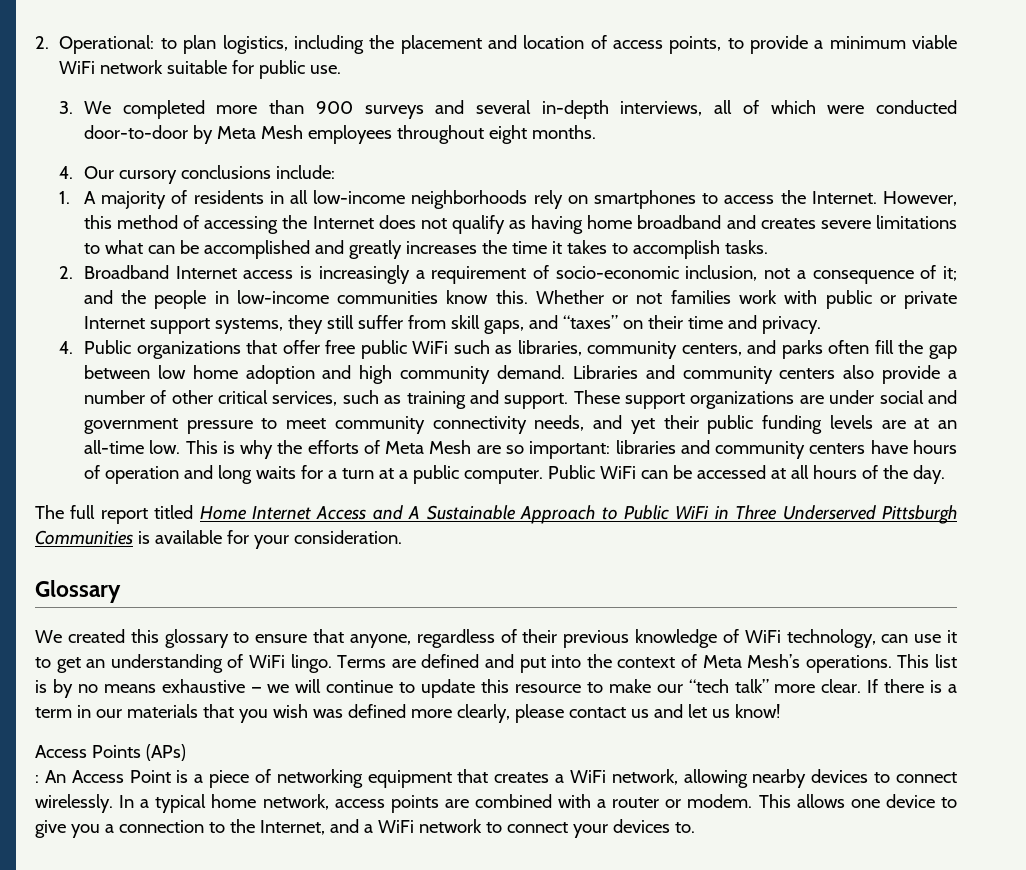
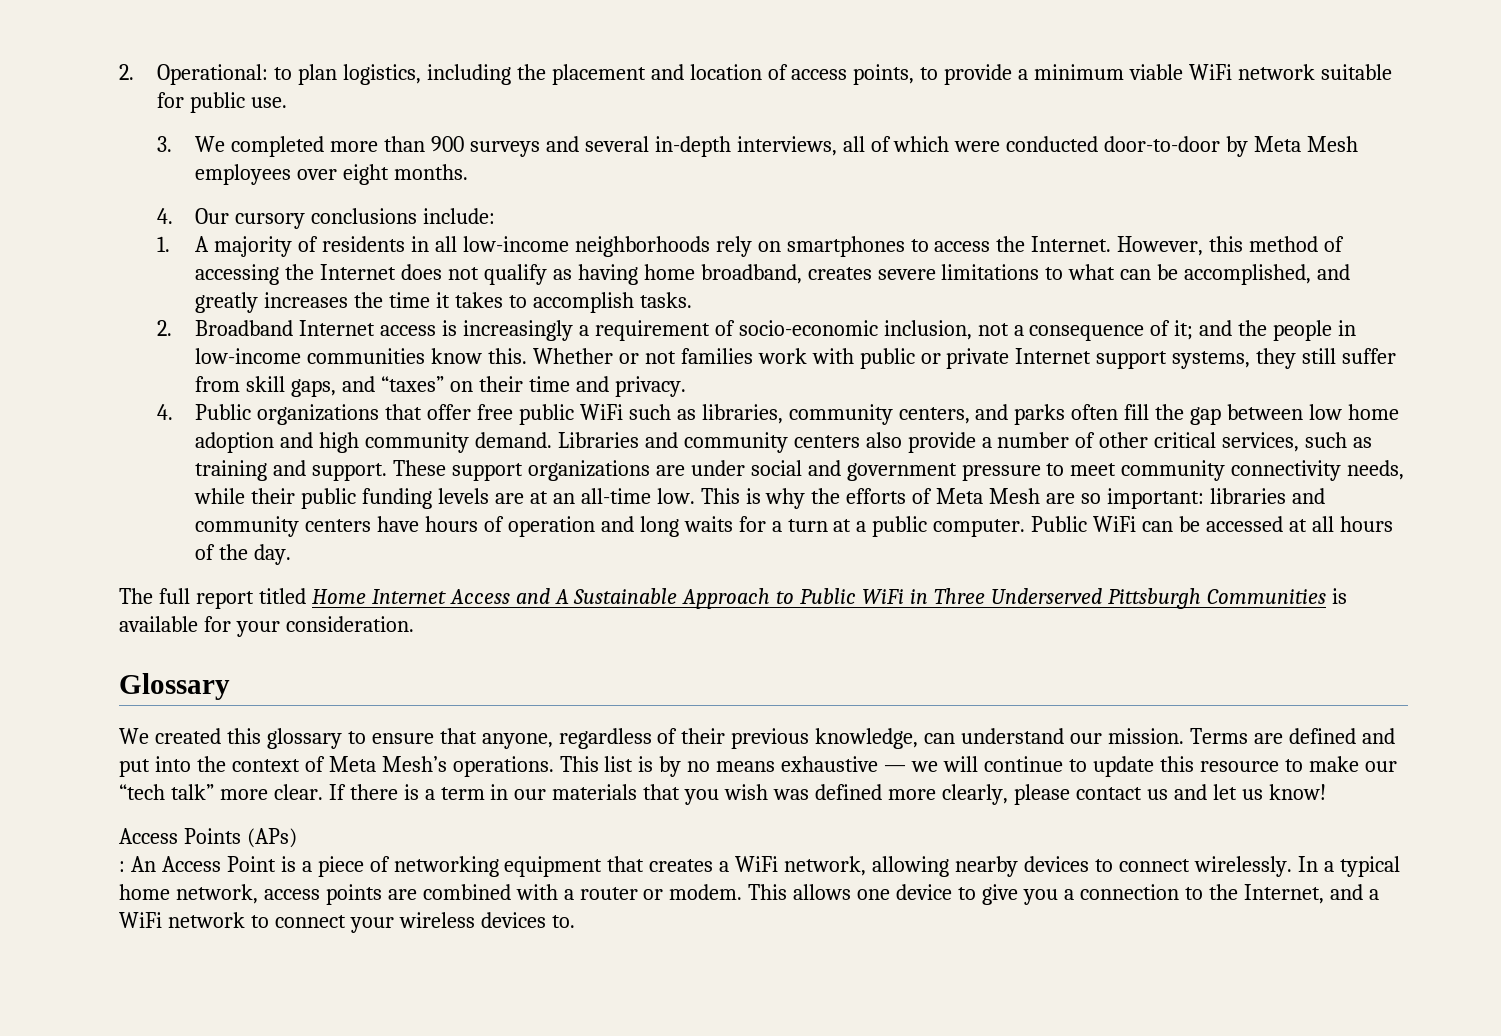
- 3. We completed more than 900 surveys and several in-depth interviews, all of which were conducted door-to-door by Meta Mesh employees throughout eight months.
+ 3. We completed more than 900 surveys and several in-depth interviews, all of which were conducted door-to-door by Meta Mesh employees over eight months.
- However, this method of accessing the Internet does not qualify as having home broadband and creates severe limitations to what can be accomplished and greatly increases the time it takes to accomplish tasks.
+ However, this method of accessing the Internet does not qualify as having home broadband, creates severe limitations to what can be accomplished, and greatly increases the time it takes to accomplish tasks.
- These support organizations are under social and government pressure to meet community connectivity needs, and yet their public funding levels are at an all-time low.
+ These support organizations are under social and government pressure to meet community connectivity needs, while their public funding levels are at an all-time low.
- We created this glossary to ensure that anyone, regardless of their previous knowledge of WiFi technology, can use it to get an understanding of WiFi lingo.
+ We created this glossary to ensure that anyone, regardless of their previous knowledge, can understand our mission.
- This allows one device to give you a connection to the Internet, and a WiFi network to connect your devices to.
+ This allows one device to give you a connection to the Internet, and a WiFi network to connect your wireless devices to.

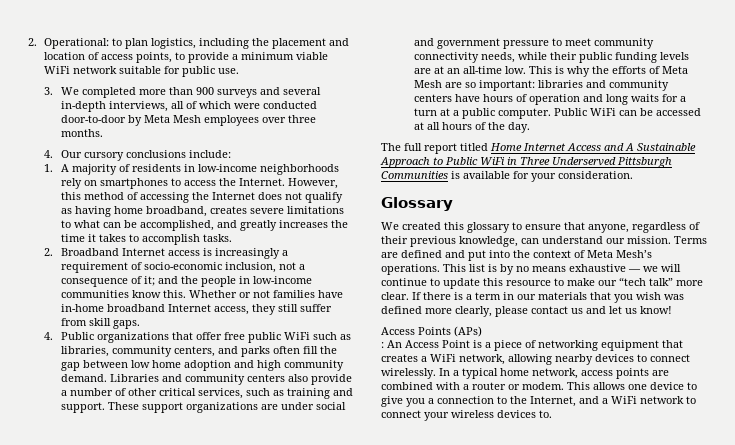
- 3. We completed more than 900 surveys and several in-depth interviews, all of which were conducted door-to-door by Meta Mesh employees over eight months.
+ 3. We completed more than 900 surveys and several in-depth interviews, all of which were conducted door-to-door by Meta Mesh employees over three months.
- 1. A majority of residents in all low-income neighborhoods rely on smartphones to access the Internet.
+ 1. A majority of residents in low-income neighborhoods rely on smartphones to access the Internet.
- Whether or not families work with public or private Internet support systems, they still suffer from skill gaps, and “taxes” on their time and privacy.
+ Whether or not families have in-home broadband Internet access, they still suffer from skill gaps.

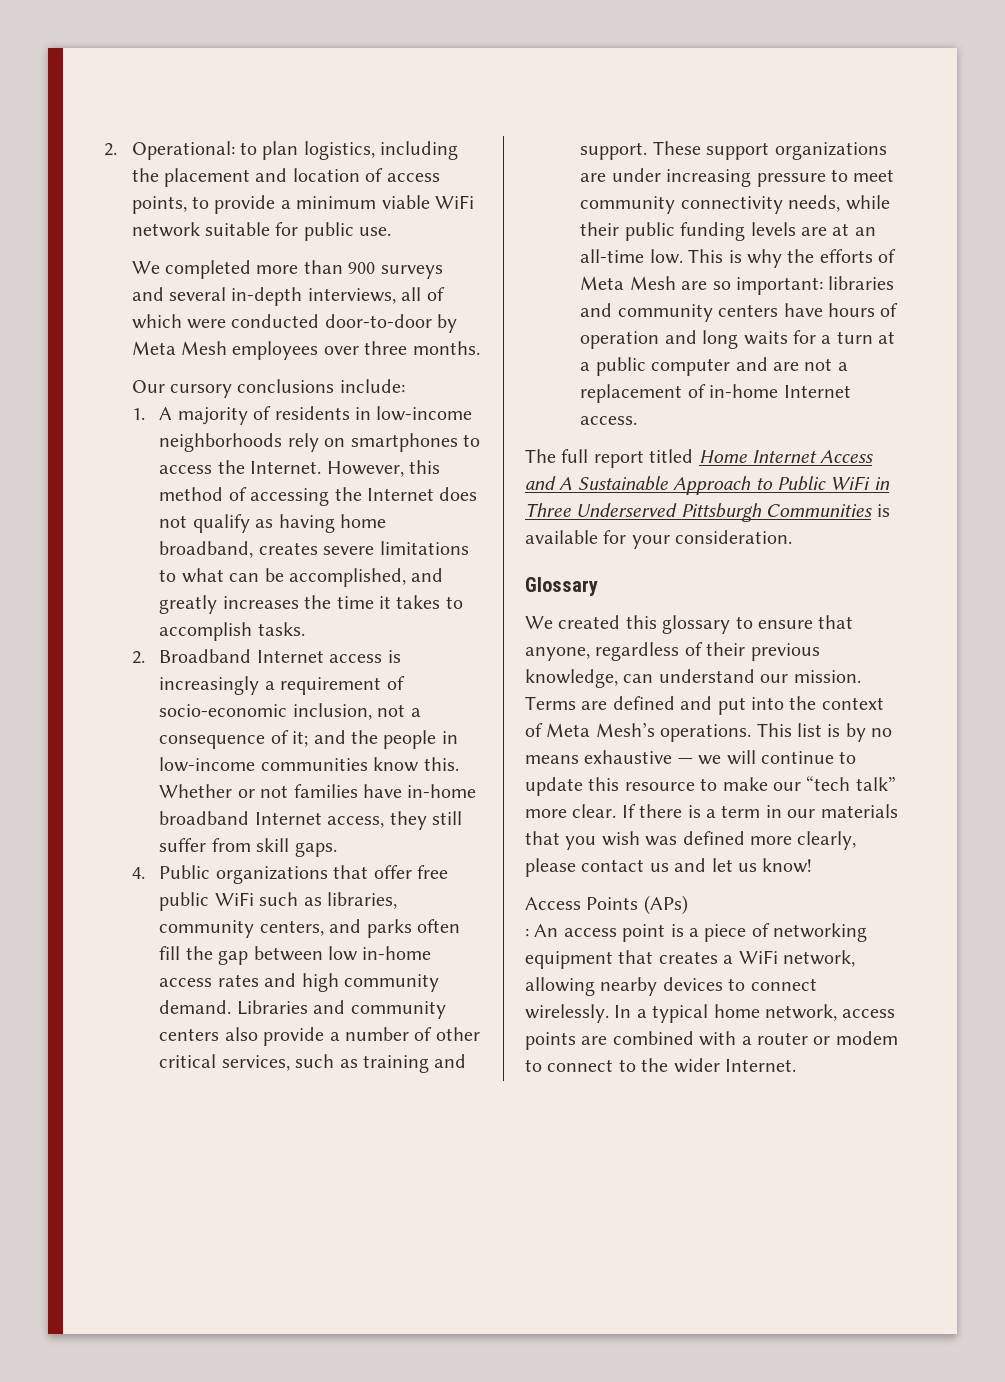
- 3. We completed more than 900 surveys and several in-depth interviews, all of which were conducted door-to-door by Meta Mesh employees over three months.
+ We completed more than 900 surveys and several in-depth interviews, all of which were conducted door-to-door by Meta Mesh employees over three months.
- 4. Our cursory conclusions include:
+ Our cursory conclusions include:
- 4. Public organizations that offer free public WiFi such as libraries, community centers, and parks often fill the gap between low home adoption and high community demand.
+ 4. Public organizations that offer free public WiFi such as libraries, community centers, and parks often fill the gap between low in-home access rates and high community demand.
- These support organizations are under social and government pressure to meet community connectivity needs, while their public funding levels are at an all-time low.
+ These support organizations are under increasing pressure to meet community connectivity needs, while their public funding levels are at an all-time low.
- This is why the efforts of Meta Mesh are so important: libraries and community centers have hours of operation and long waits for a turn at a public computer. Public WiFi can be accessed at all hours of the day.
+ This is why the efforts of Meta Mesh are so important: libraries and community centers have hours of operation and long waits for a turn at a public computer and are not a replacement of in-home Internet access.
- : An Access Point is a piece of networking equipment that creates a WiFi network, allowing nearby devices to connect wirelessly.
+ : An access point is a piece of networking equipment that creates a WiFi network, allowing nearby devices to connect wirelessly.
- In a typical home network, access points are combined with a router or modem. This allows one device to give you a connection to the Internet, and a WiFi network to connect your wireless devices to.
+ In a typical home network, access points are combined with a router or modem to connect to the wider Internet.

